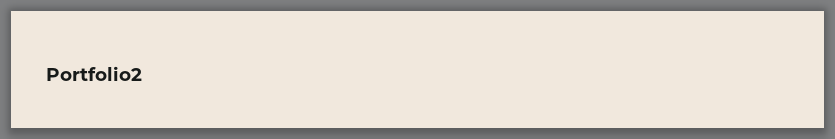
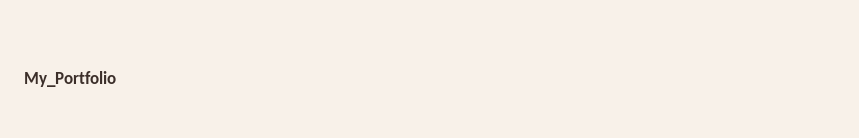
- Portfolio2
+ My_Portfolio

